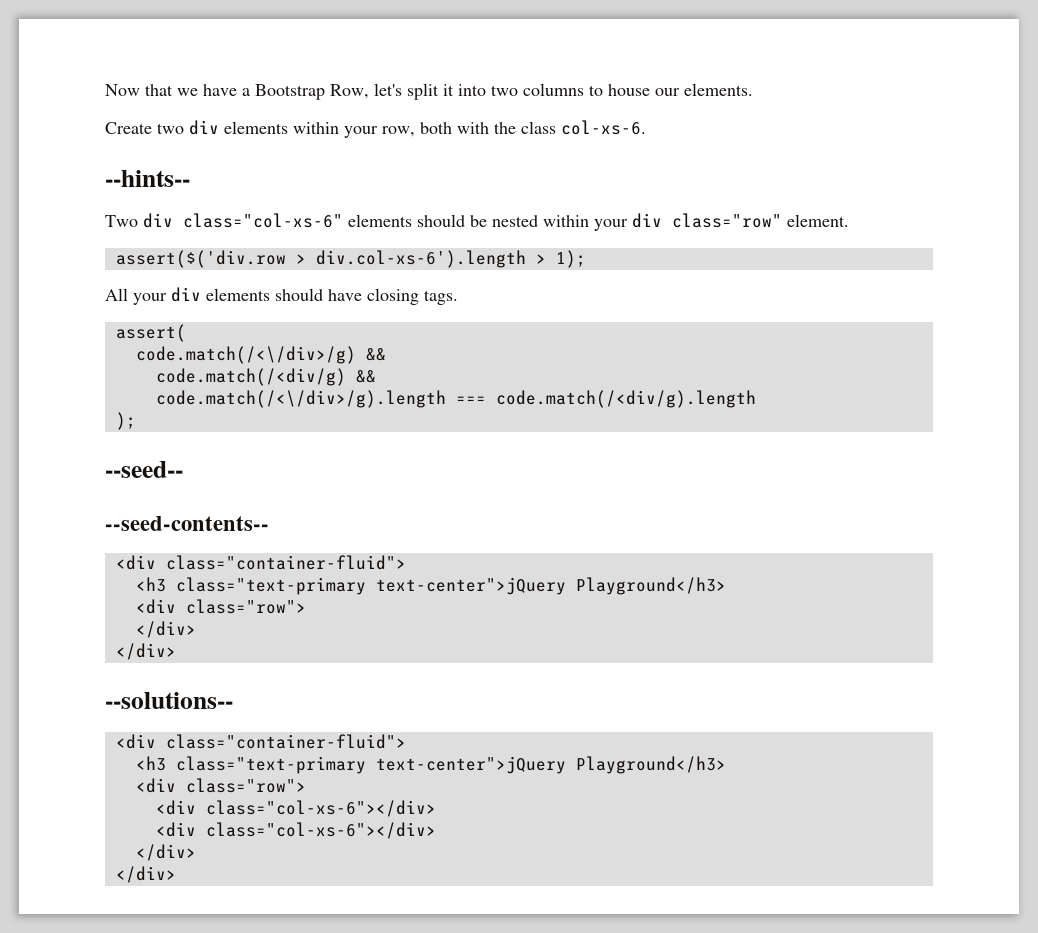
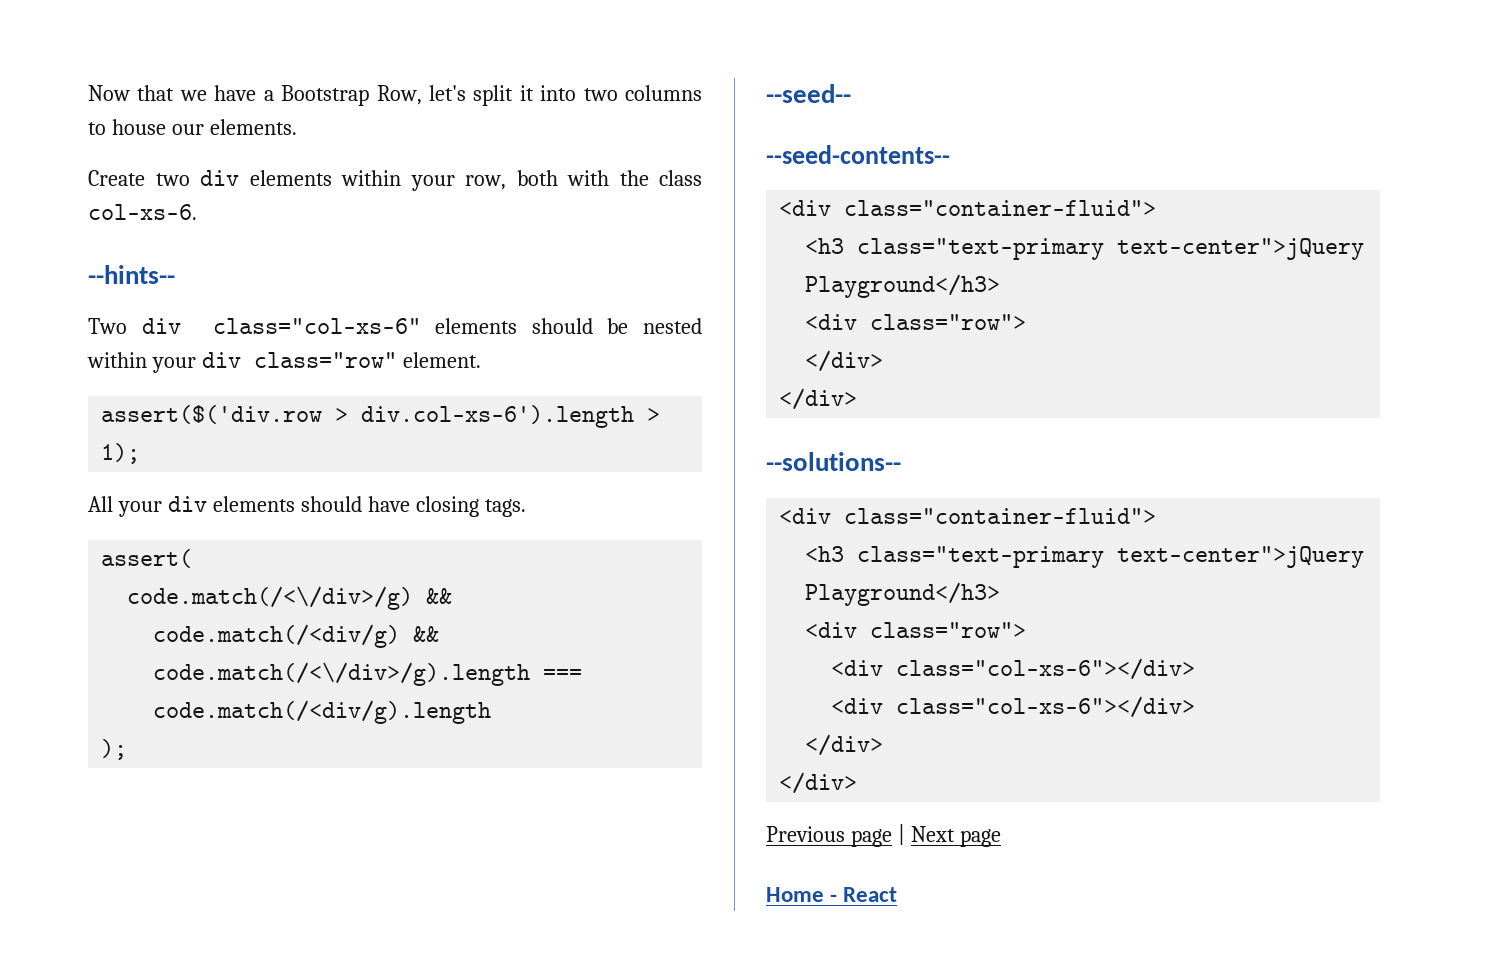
+ Previous page | Next page
+ Home - React

